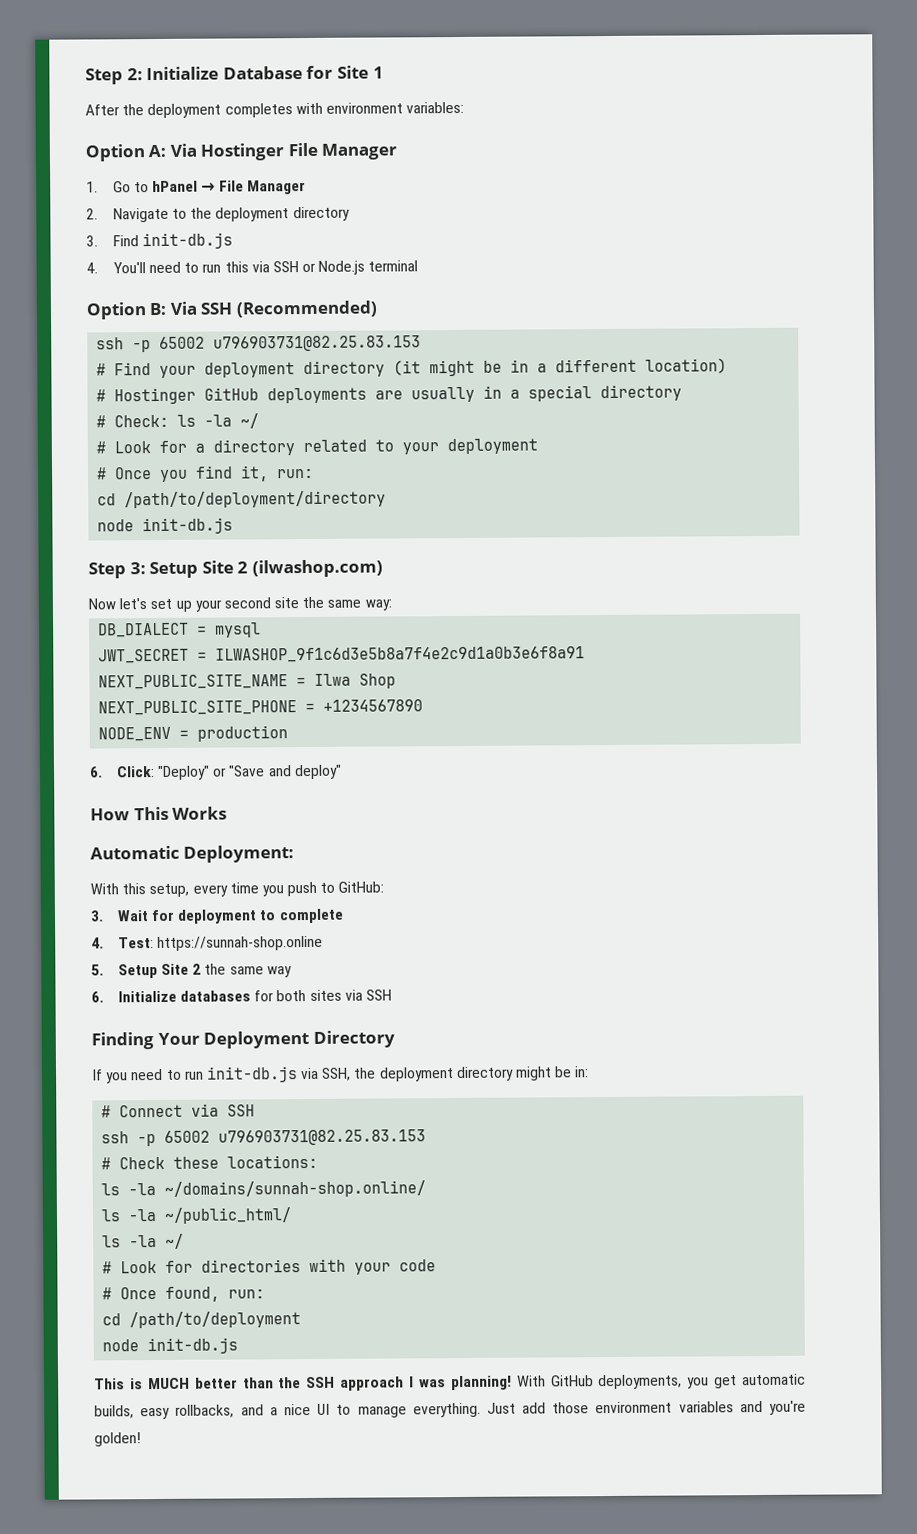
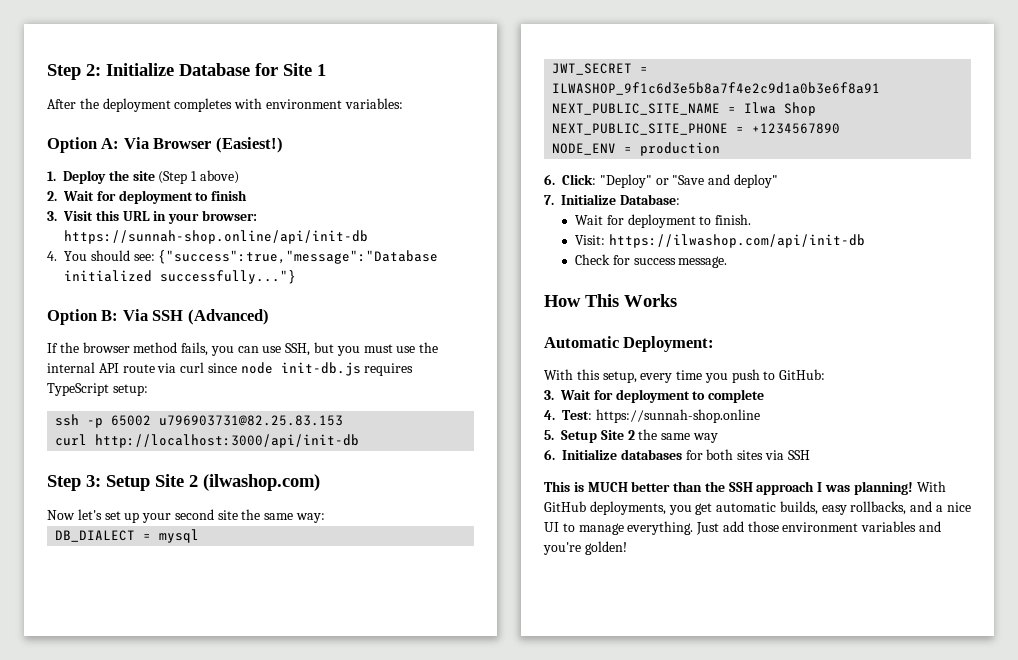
- Option A: Via Hostinger File Manager
- 1. Go to hPanel → File Manager
- 2. Navigate to the deployment directory
- 3. Find init-db.js
- 4. You'll need to run this via SSH or Node.js terminal
- Option B: Via SSH (Recommended)
+ Option A: Via Browser (Easiest!)
+ 1. Deploy the site (Step 1 above)
+ 2. Wait for deployment to finish
+ 3. Visit this URL in your browser: https://sunnah-shop.online/api/init-db
+ 4. You should see: {"success":true,"message":"Database initialized successfully..."}
+ Option B: Via SSH (Advanced)
+ If the browser method fails, you can use SSH, but you must use the internal API route via curl since node init-db.js requires TypeScript setup:
  ssh -p 65002 u796903731@82.25.83.153
- # Find your deployment directory (it might be in a different location)
- # Hostinger GitHub deployments are usually in a special directory
- # Check: ls -la ~/
- # Look for a directory related to your deployment
- # Once you find it, run:
- cd /path/to/deployment/directory
- node init-db.js
+ curl http://localhost:3000/api/init-db
+ 7. Initialize Database:
+ Wait for deployment to finish.
+ Visit: https://ilwashop.com/api/init-db
+ Check for success message.
- Finding Your Deployment Directory
- If you need to run init-db.js via SSH, the deployment directory might be in:
- # Connect via SSH
- ssh -p 65002 u796903731@82.25.83.153
- # Check these locations:
- ls -la ~/domains/sunnah-shop.online/
- ls -la ~/public_html/
- ls -la ~/
- # Look for directories with your code
- # Once found, run:
- cd /path/to/deployment
- node init-db.js

